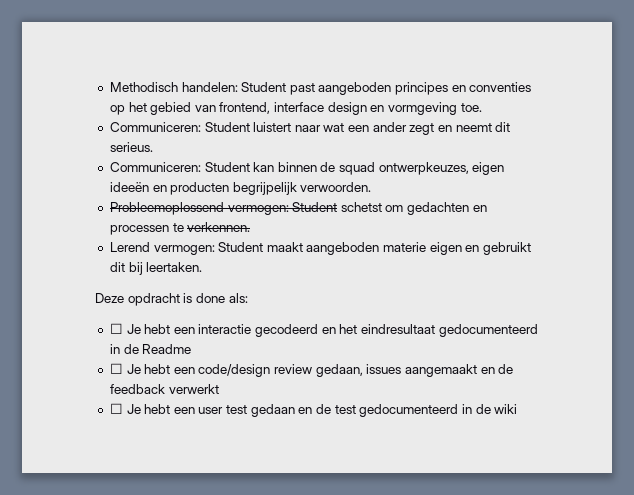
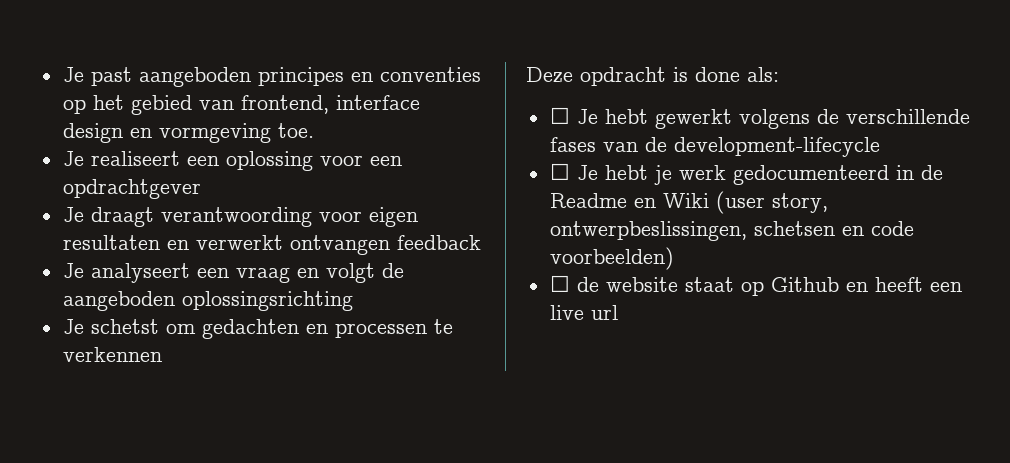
- Methodisch handelen: Student past aangeboden principes en conventies op het gebied van frontend, interface design en vormgeving toe.
+ Je past aangeboden principes en conventies op het gebied van frontend, interface design en vormgeving toe.
- Communiceren: Student luistert naar wat een ander zegt en neemt dit serieus.
- Communiceren: Student kan binnen de squad ontwerpkeuzes, eigen ideeën en producten begrijpelijk verwoorden.
- Probleemoplossend vermogen: Student schetst om gedachten en processen te verkennen.
- Lerend vermogen: Student maakt aangeboden materie eigen en gebruikt dit bij leertaken.
+ Je realiseert een oplossing voor een opdrachtgever
+ Je draagt verantwoording voor eigen resultaten en verwerkt ontvangen feedback
+ Je analyseert een vraag en volgt de aangeboden oplossingsrichting
+ Je schetst om gedachten en processen te verkennen
- ☐ Je hebt een interactie gecodeerd en het eindresultaat gedocumenteerd in de Readme
- ☐ Je hebt een code/design review gedaan, issues aangemaakt en de feedback verwerkt
- ☐ Je hebt een user test gedaan en de test gedocumenteerd in de wiki
+ ☐ Je hebt gewerkt volgens de verschillende fases van de development-lifecycle
+ ☐ Je hebt je werk gedocumenteerd in de Readme en Wiki (user story, ontwerpbeslissingen, schetsen en code voorbeelden)
+ ☐ de website staat op Github en heeft een live url

